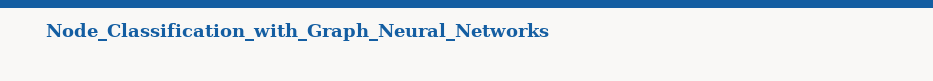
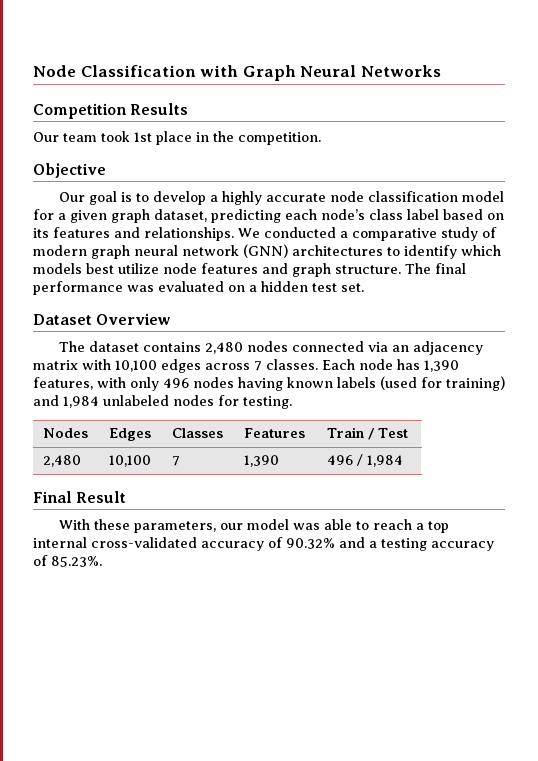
- Node_Classification_with_Graph_Neural_Networks
+ Node Classification with Graph Neural Networks
+ Competition Results
+ Our team took 1st place in the competition.
+ Objective
+ Our goal is to develop a highly accurate node classification model for a given graph dataset, predicting each node’s class label based on its features and relationships. We conducted a comparative study of modern graph neural network (GNN) architectures to identify which models best utilize node features and graph structure. The final performance was evaluated on a hidden test set.
+ Dataset Overview
+ The dataset contains 2,480 nodes connected via an adjacency matrix with 10,100 edges across 7 classes. Each node has 1,390 features, with only 496 nodes having known labels (used for training) and 1,984 unlabeled nodes for testing.
+ Nodes | Edges | Classes | Features | Train / Test
+ 2,480 | 10,100 | 7 | 1,390 | 496 / 1,984
+ Final Result
+ With these parameters, our model was able to reach a top internal cross-validated accuracy of 90.32% and a testing accuracy of 85.23%.

